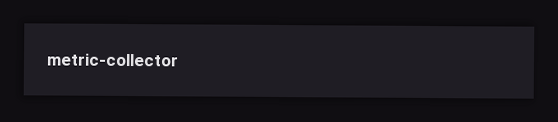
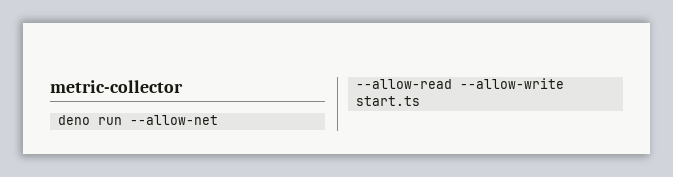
+ deno run --allow-net --allow-read --allow-write start.ts

